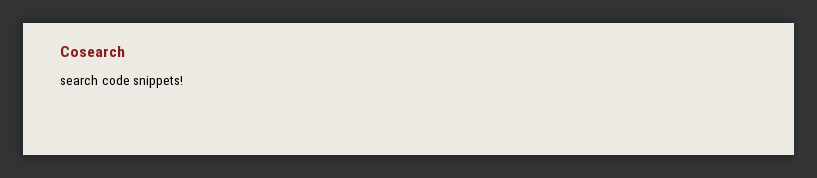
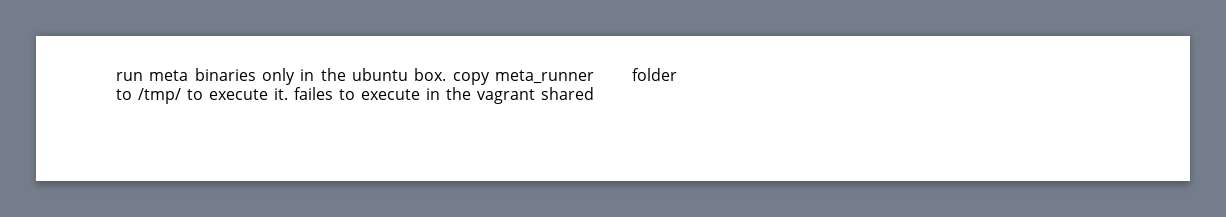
- Cosearch
- search code snippets!
+ run meta binaries only in the ubuntu box. copy meta_runner to /tmp/ to execute it. failes to execute in the vagrant shared folder

